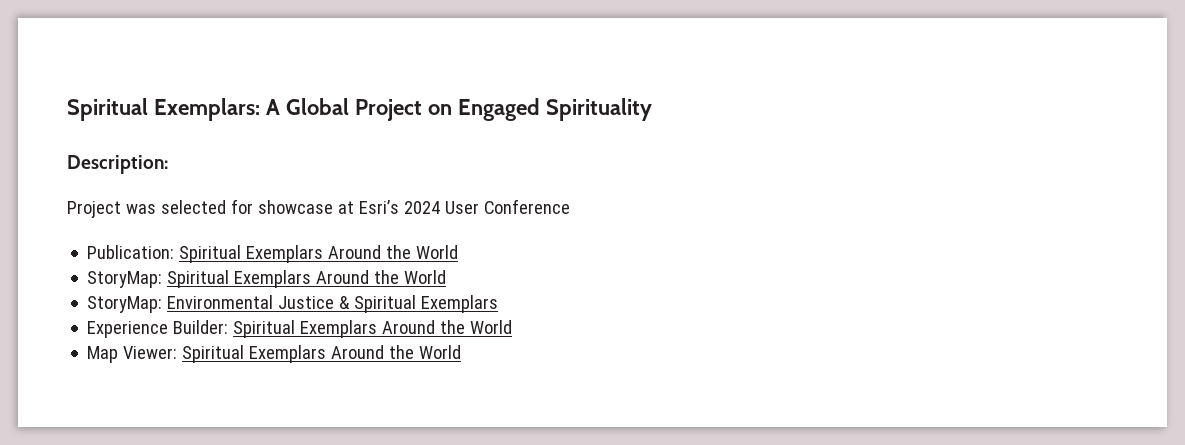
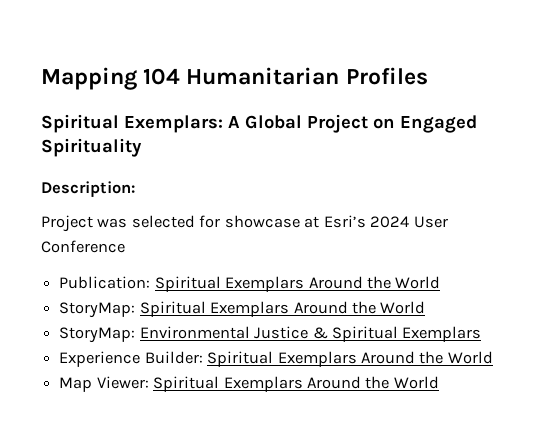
+ Mapping 104 Humanitarian Profiles

